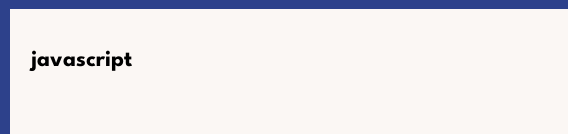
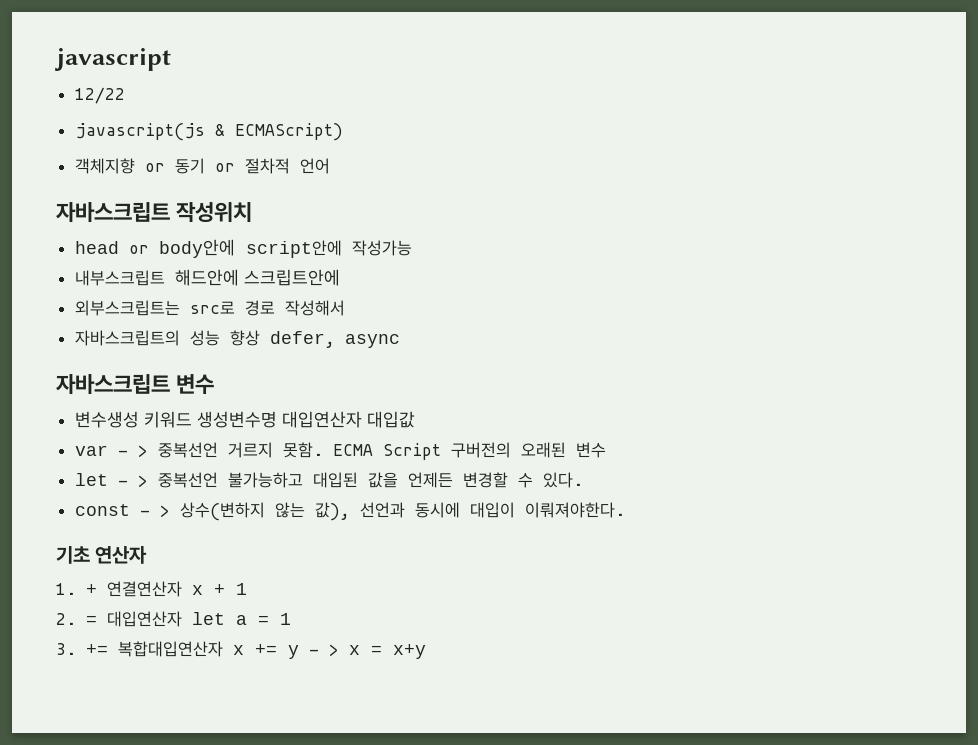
+ 12/22
+ javascript(js & ECMAScript)
+ 객체지향 or 동기 or 절차적 언어
+ 자바스크립트 작성위치
+ head or body안에 script안에 작성가능
+ 내부스크립트 해드안에 스크립트안에
+ 외부스크립트는 src로 경로 작성해서
+ 자바스크립트의 성능 향상 defer, async
+ 자바스크립트 변수
+ 변수생성 키워드 생성변수명 대입연산자 대입값
+ var - > 중복선언 거르지 못함. ECMA Script 구버전의 오래된 변수
+ let - > 중복선언 불가능하고 대입된 값을 언제든 변경할 수 있다.
+ const - > 상수(변하지 않는 값), 선언과 동시에 대입이 이뤄져야한다.
+ 기초 연산자
+ 1. + 연결연산자 x + 1
+ 2. = 대입연산자 let a = 1
+ 3. += 복합대입연산자 x += y - > x = x+y

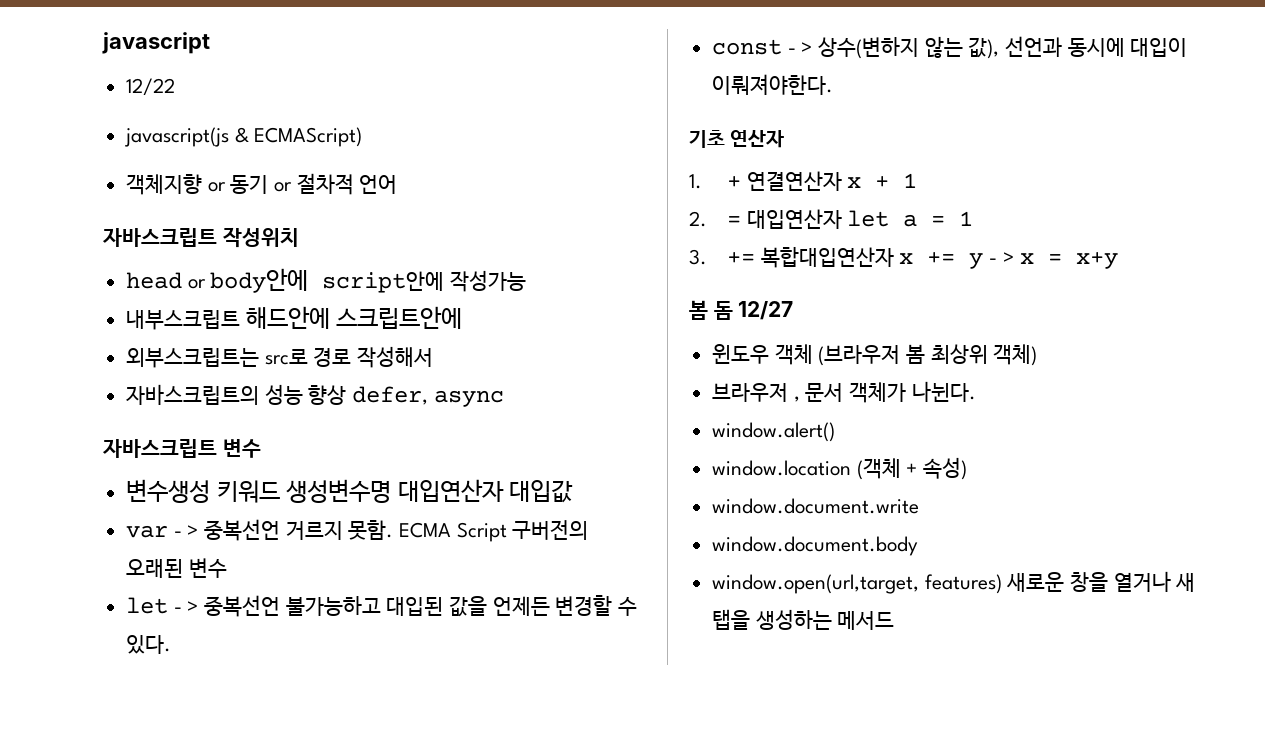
+ 봄 돔 12/27
+ 윈도우 객체 (브라우저 봄 최상위 객체)
+ 브라우저 , 문서 객체가 나뉜다.
+ window.alert()
+ window.location (객체 + 속성)
+ window.document.write
+ window.document.body
+ window.open(url,target, features) 새로운 창을 열거나 새 탭을 생성하는 메서드

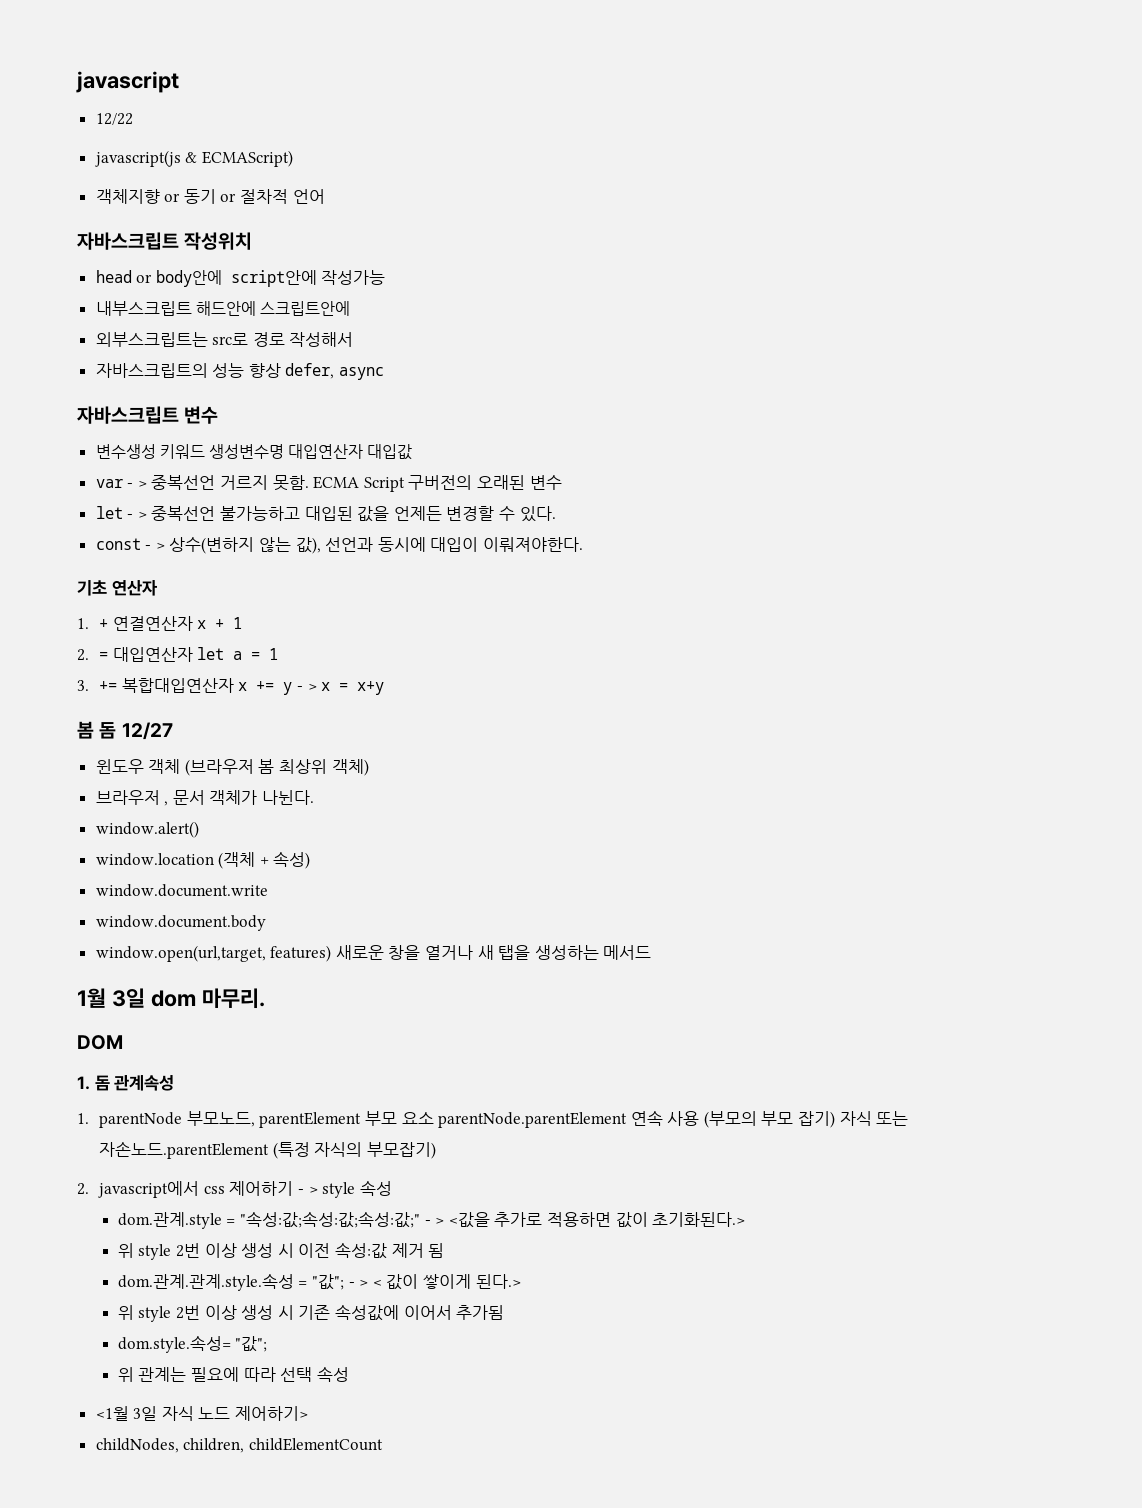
+ 1월 3일 dom 마무리.
+ DOM
+ 1. 돔 관계속성
+ 1. parentNode 부모노드, parentElement 부모 요소 parentNode.parentElement 연속 사용 (부모의 부모 잡기) 자식 또는 자손노드.parentElement (특정 자식의 부모잡기)
+ 2. javascript에서 css 제어하기 - > style 속성
+ dom.관계.style = "속성:값;속성:값;속성:값;" - > <값을 추가로 적용하면 값이 초기화된다.>
+ 위 style 2번 이상 생성 시 이전 속성:값 제거 됨
+ dom.관계.관계.style.속성 = "값"; - > < 값이 쌓이게 된다.>
+ 위 style 2번 이상 생성 시 기존 속성값에 이어서 추가됨
+ dom.style.속성= "값";
+ 위 관계는 필요에 따라 선택 속성
+ <1월 3일 자식 노드 제어하기>
+ childNodes, children, childElementCount

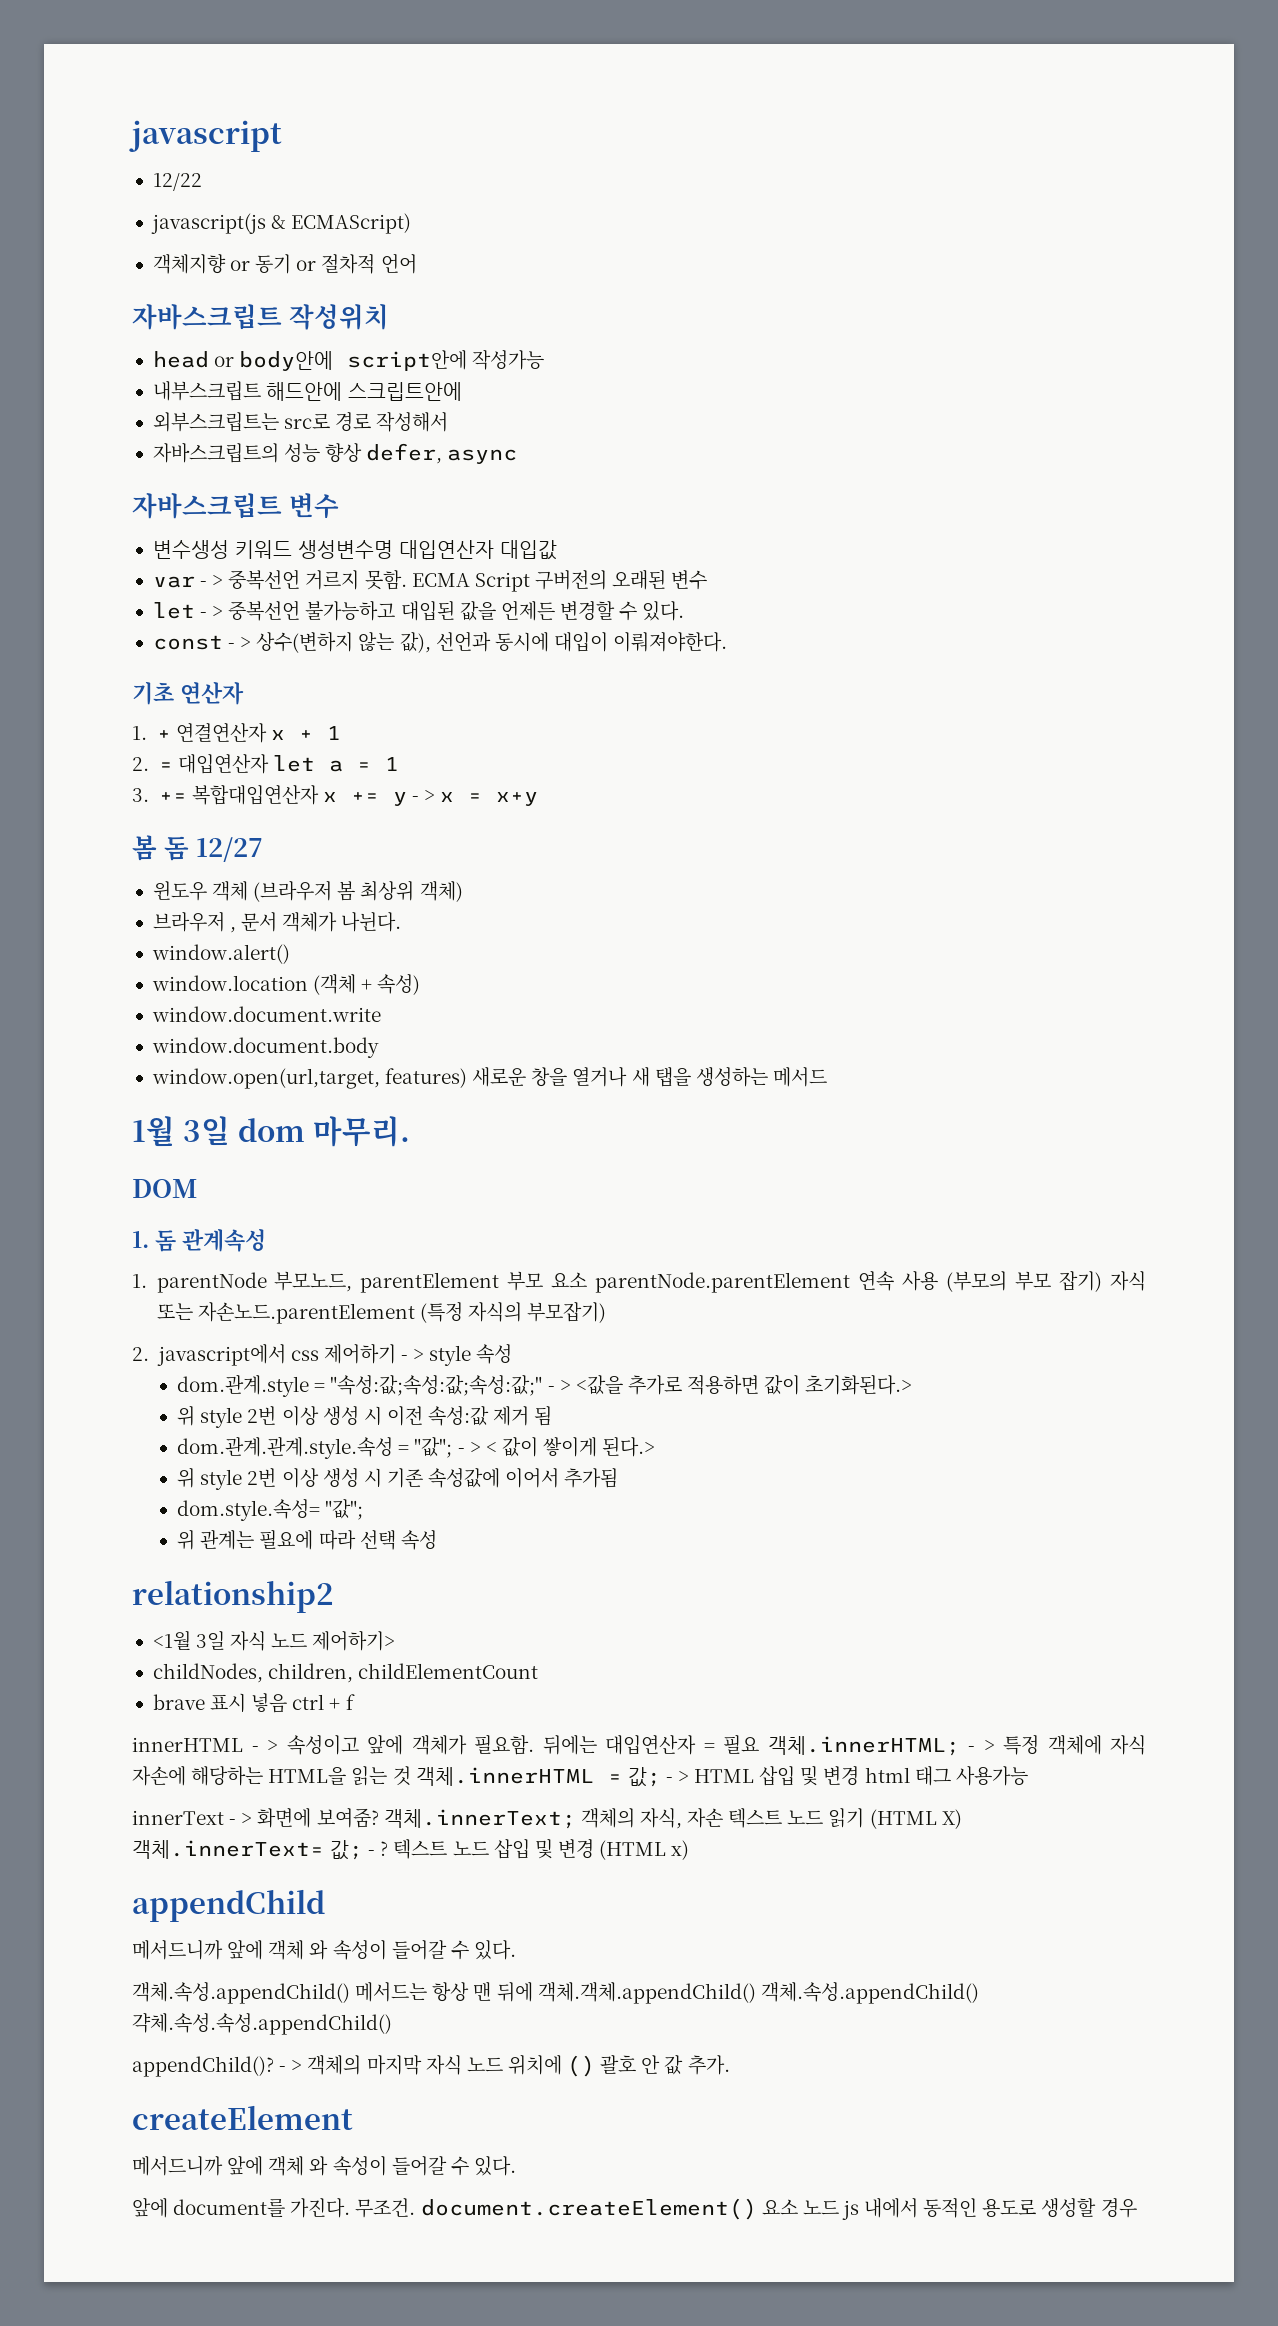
+ relationship2
+ brave 표시 넣음 ctrl + f
+ innerHTML - > 속성이고 앞에 객체가 필요함. 뒤에는 대입연산자 = 필요 객체.innerHTML; - > 특정 객체에 자식 자손에 해당하는 HTML을 읽는 것 객체.innerHTML = 값; - > HTML 삽입 및 변경 html 태그 사용가능
+ innerText - > 화면에 보여줌? 객체.innerText; 객체의 자식, 자손 텍스트 노드 읽기 (HTML X) 객체.innerText= 값; - ? 텍스트 노드 삽입 및 변경 (HTML x)
+ appendChild
+ 메서드니까 앞에 객체 와 속성이 들어갈 수 있다.
+ 객체.속성.appendChild() 메서드는 항상 맨 뒤에 객체.객체.appendChild() 객체.속성.appendChild() 갹체.속성.속성.appendChild()
+ appendChild()? - > 객체의 마지막 자식 노드 위치에 () 괄호 안 값 추가.
+ createElement
+ 메서드니까 앞에 객체 와 속성이 들어갈 수 있다.
+ 앞에 document를 가진다. 무조건. document.createElement() 요소 노드 js 내에서 동적인 용도로 생성할 경우

